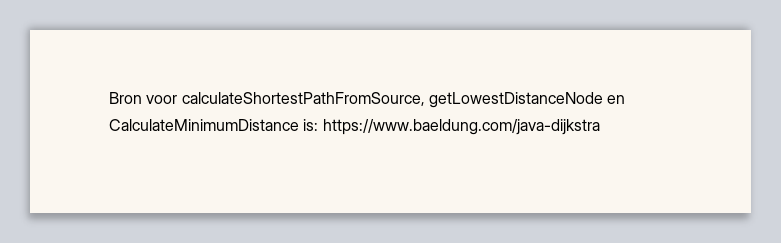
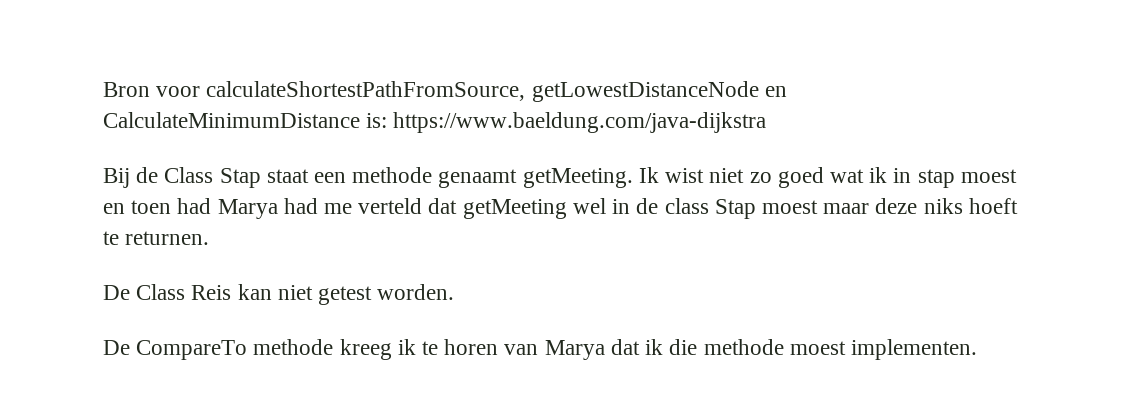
+ Bij de Class Stap staat een methode genaamt getMeeting. Ik wist niet zo goed wat ik in stap moest en toen had Marya had me verteld dat getMeeting wel in de class Stap moest maar deze niks hoeft te returnen.
+ De Class Reis kan niet getest worden.
+ De CompareTo methode kreeg ik te horen van Marya dat ik die methode moest implementen.

